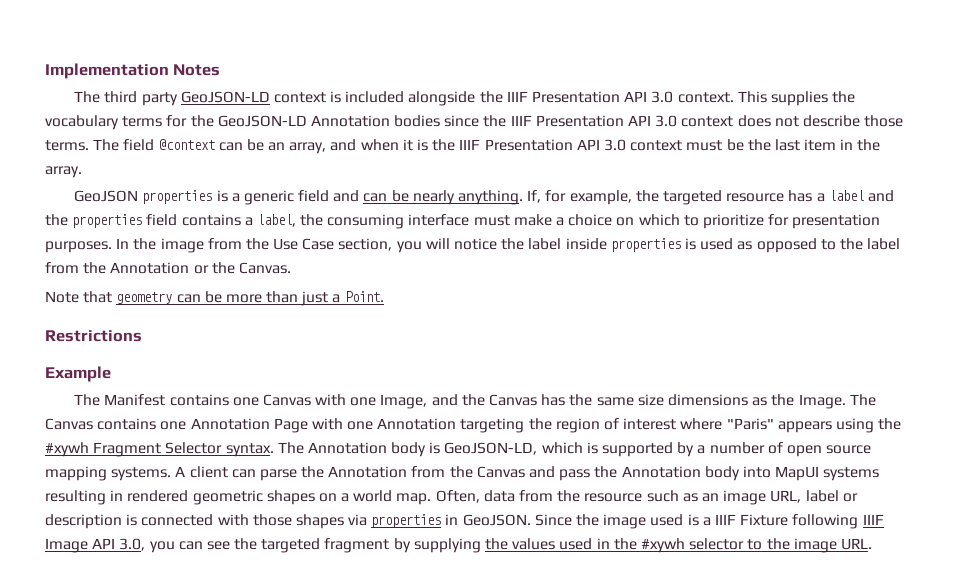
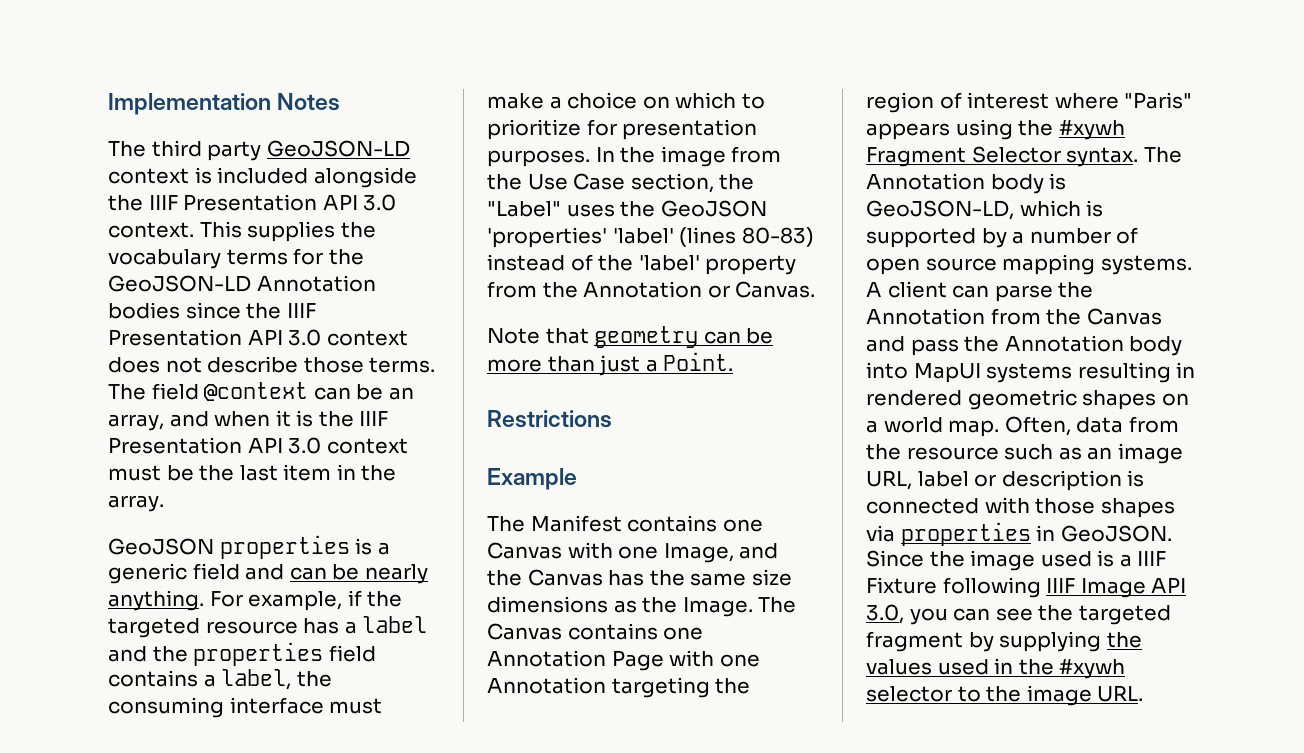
- If, for example, the targeted resource has a label and the properties field contains a label, the consuming interface must make a choice on which to prioritize for presentation purposes.
+ For example, if the targeted resource has a label and the properties field contains a label, the consuming interface must make a choice on which to prioritize for presentation purposes.
- In the image from the Use Case section, you will notice the label inside properties is used as opposed to the label from the Annotation or the Canvas.
+ In the image from the Use Case section, the "Label" uses the GeoJSON 'properties' 'label' (lines 80-83) instead of the 'label' property from the Annotation or Canvas.

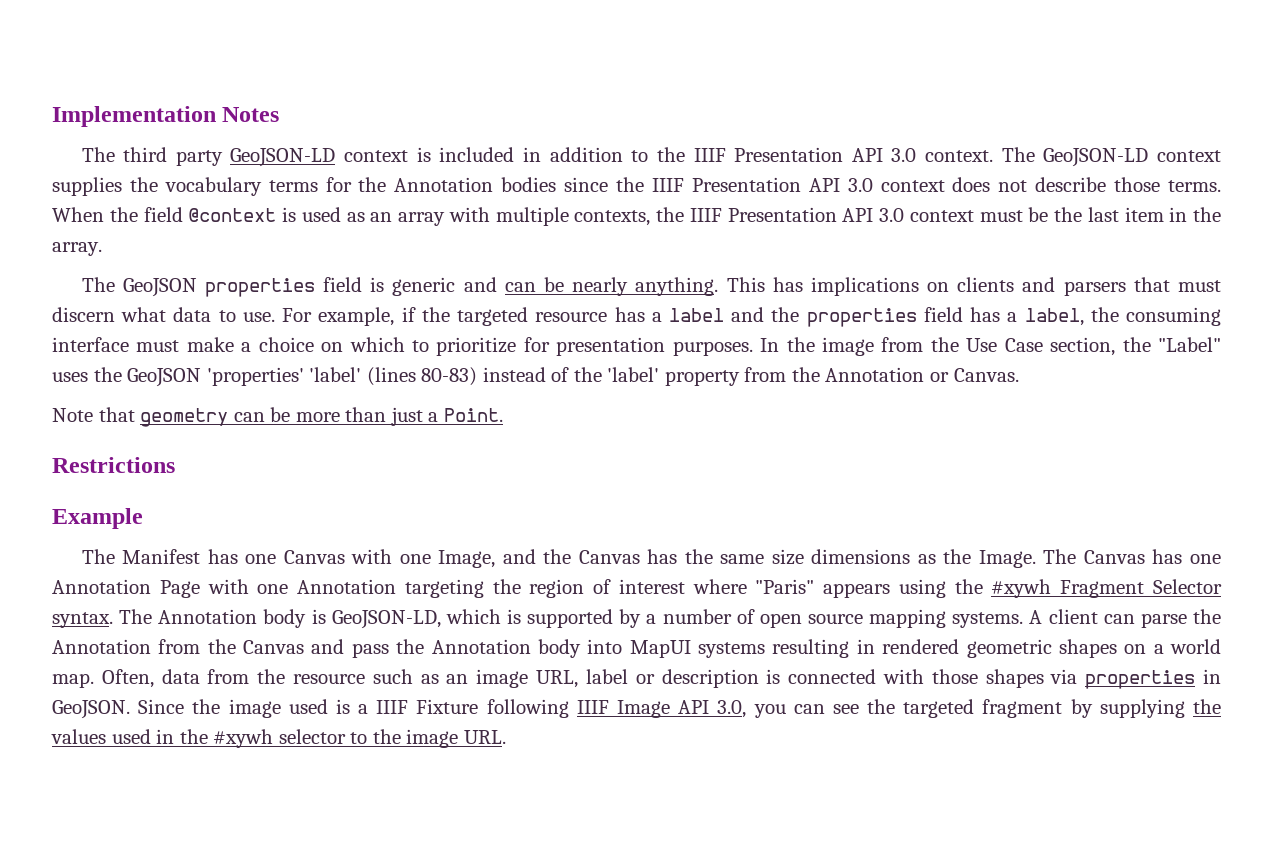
- The third party GeoJSON-LD context is included alongside the IIIF Presentation API 3.0 context.
+ The third party GeoJSON-LD context is included in addition to the IIIF Presentation API 3.0 context.
- This supplies the vocabulary terms for the GeoJSON-LD Annotation bodies since the IIIF Presentation API 3.0 context does not describe those terms.
+ The GeoJSON-LD context supplies the vocabulary terms for the Annotation bodies since the IIIF Presentation API 3.0 context does not describe those terms.
- The field @context can be an array, and when it is the IIIF Presentation API 3.0 context must be the last item in the array.
+ When the field @context is used as an array with multiple contexts, the IIIF Presentation API 3.0 context must be the last item in the array.
- GeoJSON properties is a generic field and can be nearly anything.
+ The GeoJSON properties field is generic and can be nearly anything.
+ This has implications on clients and parsers that must discern what data to use.
- For example, if the targeted resource has a label and the properties field contains a label, the consuming interface must make a choice on which to prioritize for presentation purposes.
+ For example, if the targeted resource has a label and the properties field has a label, the consuming interface must make a choice on which to prioritize for presentation purposes.
- The Manifest contains one Canvas with one Image, and the Canvas has the same size dimensions as the Image.
+ The Manifest has one Canvas with one Image, and the Canvas has the same size dimensions as the Image.
- The Canvas contains one Annotation Page with one Annotation targeting the region of interest where "Paris" appears using the #xywh Fragment Selector syntax.
+ The Canvas has one Annotation Page with one Annotation targeting the region of interest where "Paris" appears using the #xywh Fragment Selector syntax.

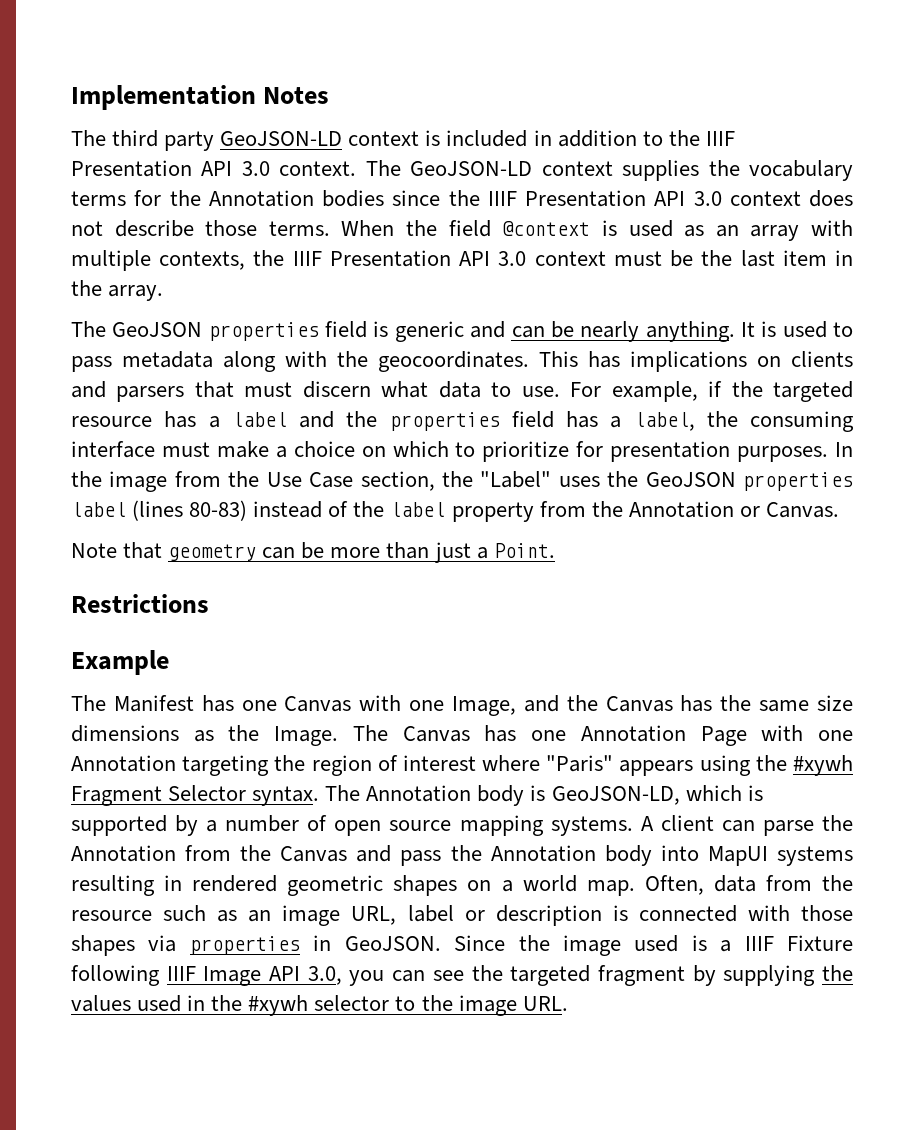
+ It is used to pass metadata along with the geocoordinates.
- In the image from the Use Case section, the "Label" uses the GeoJSON 'properties' 'label' (lines 80-83) instead of the 'label' property from the Annotation or Canvas.
+ In the image from the Use Case section, the "Label" uses the GeoJSON properties label (lines 80-83) instead of the label property from the Annotation or Canvas.

